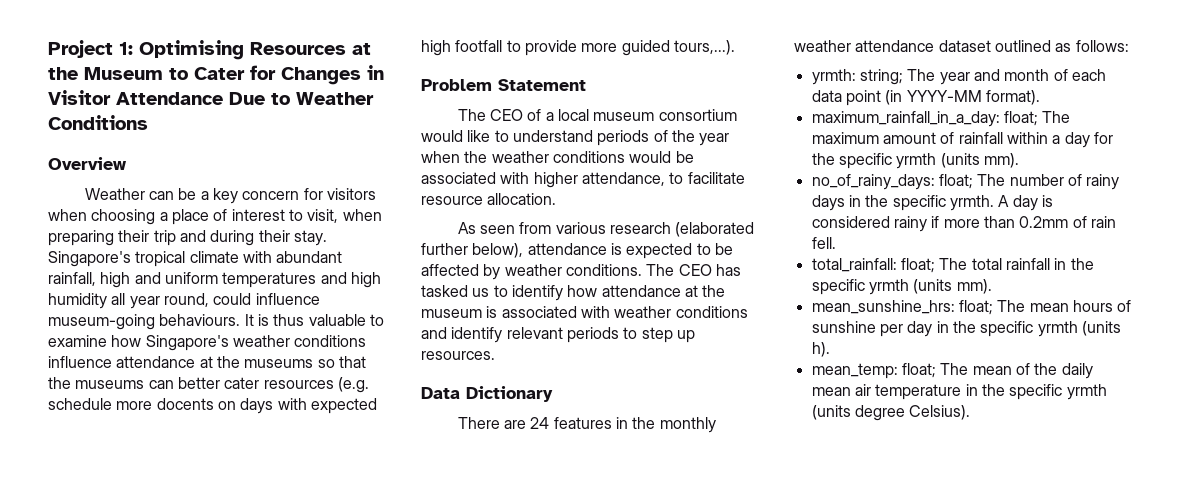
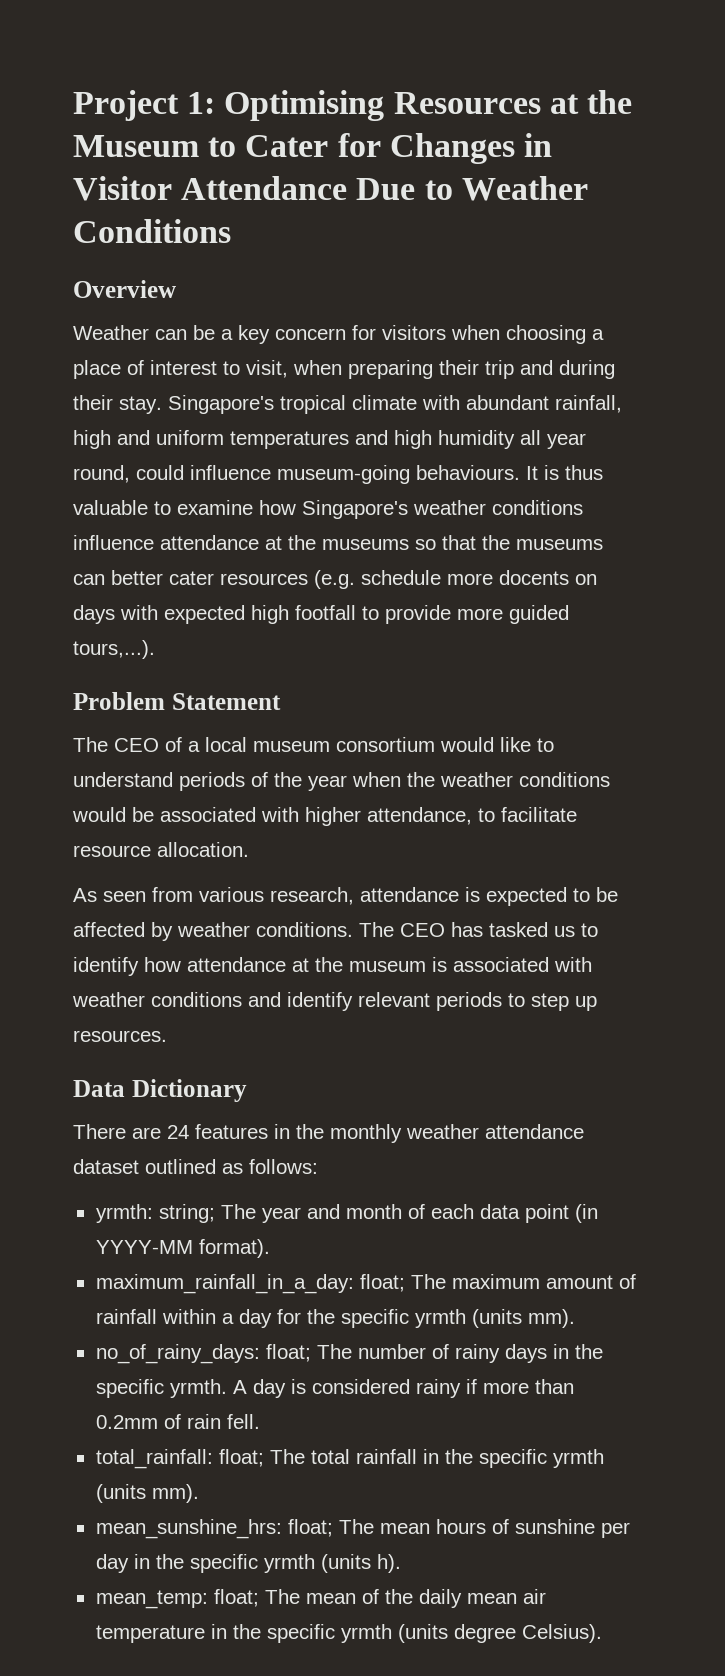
- As seen from various research (elaborated further below), attendance is expected to be affected by weather conditions.
+ As seen from various research, attendance is expected to be affected by weather conditions.

